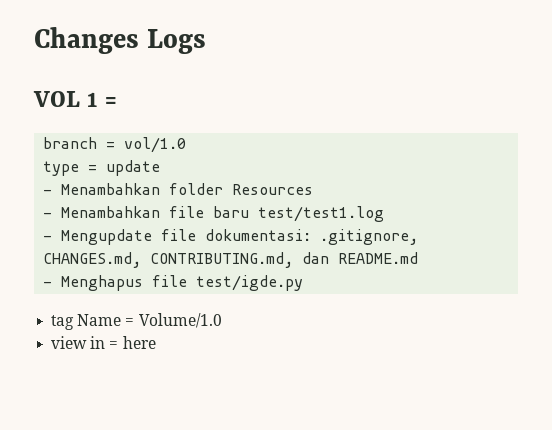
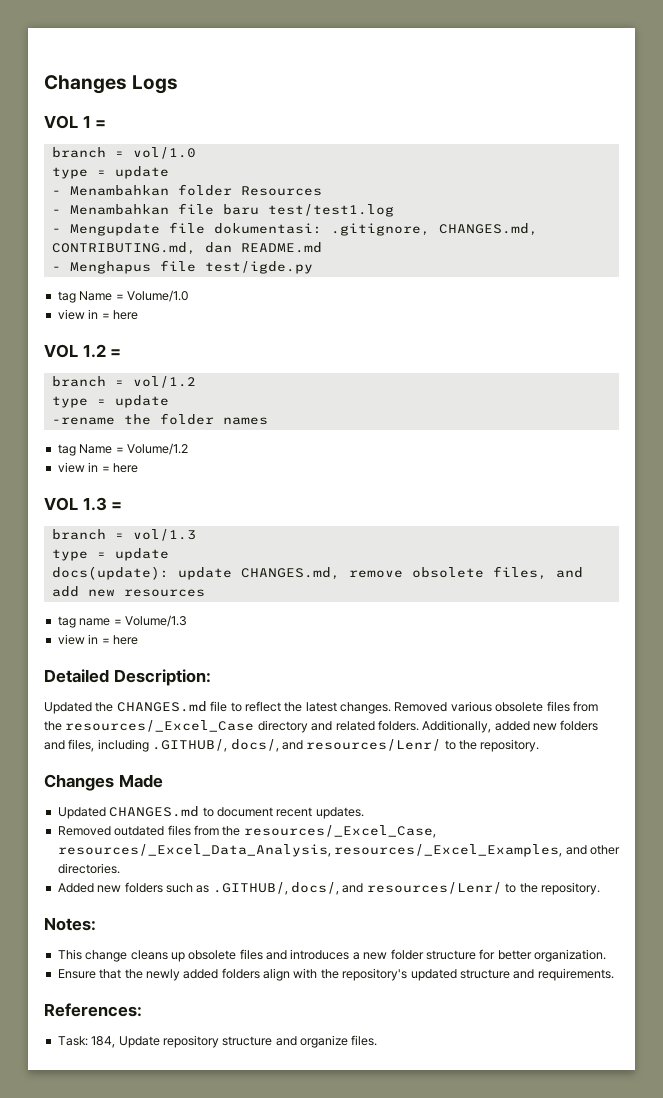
+ VOL 1.2 =
+ branch = vol/1.2
+ type = update
+ -rename the folder names
+ tag Name = Volume/1.2
+ view in = here
+ VOL 1.3 =
+ branch = vol/1.3
+ type = update
+ docs(update): update CHANGES.md, remove obsolete files, and add new resources
+ tag name = Volume/1.3
+ view in = here
+ Detailed Description:
+ Updated the CHANGES.md file to reflect the latest changes. Removed various obsolete files from the resources/_Excel_Case directory and related folders. Additionally, added new folders and files, including .GITHUB/, docs/, and resources/Lenr/ to the repository.
+ Changes Made
+ Updated CHANGES.md to document recent updates.
+ Removed outdated files from the resources/_Excel_Case, resources/_Excel_Data_Analysis, resources/_Excel_Examples, and other directories.
+ Added new folders such as .GITHUB/, docs/, and resources/Lenr/ to the repository.
+ Notes:
+ This change cleans up obsolete files and introduces a new folder structure for better organization.
+ Ensure that the newly added folders align with the repository's updated structure and requirements.
+ References:
+ Task: 184, Update repository structure and organize files.

